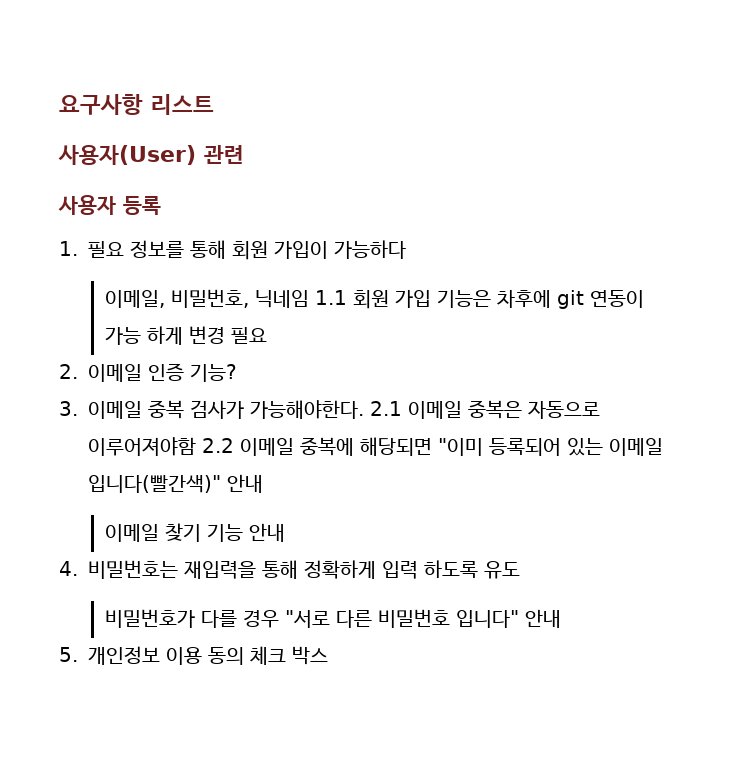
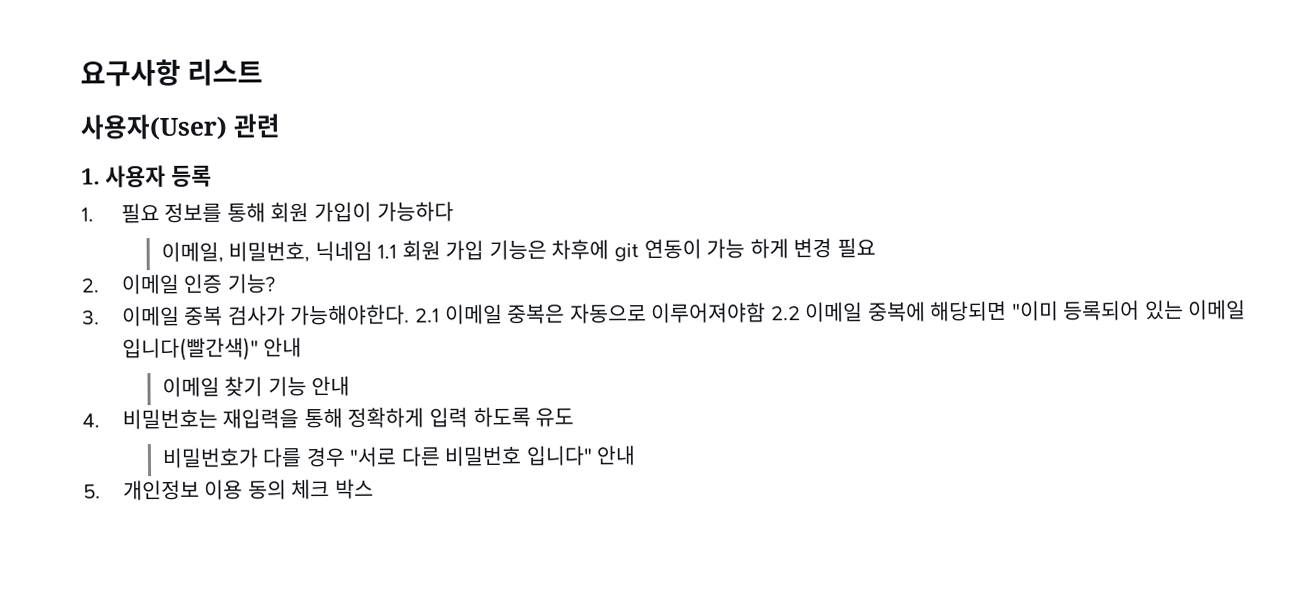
- 사용자 등록
+ 1. 사용자 등록

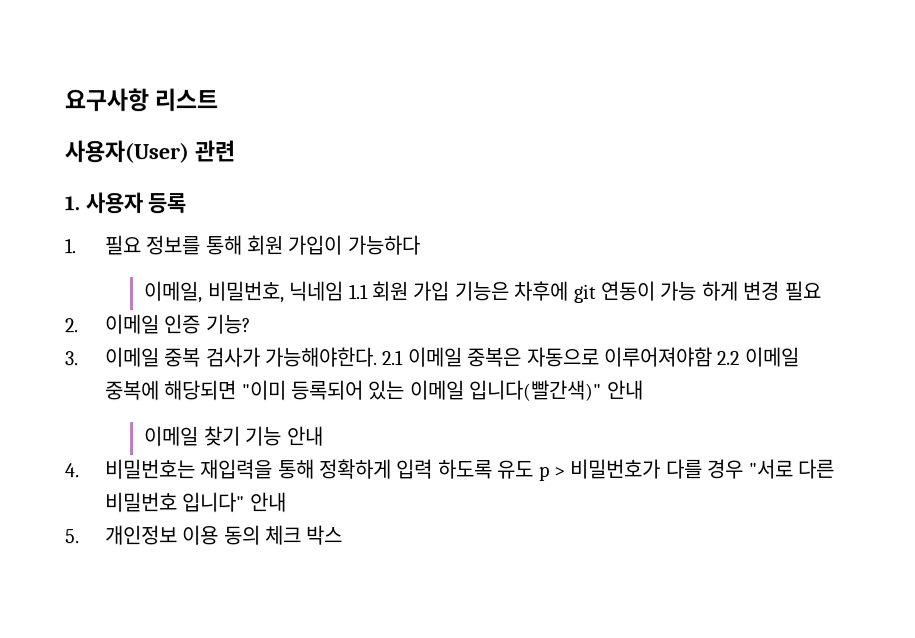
- 4. 비밀번호는 재입력을 통해 정확하게 입력 하도록 유도
- 비밀번호가 다를 경우 "서로 다른 비밀번호 입니다" 안내
+ 4. 비밀번호는 재입력을 통해 정확하게 입력 하도록 유도 p > 비밀번호가 다를 경우 "서로 다른 비밀번호 입니다" 안내

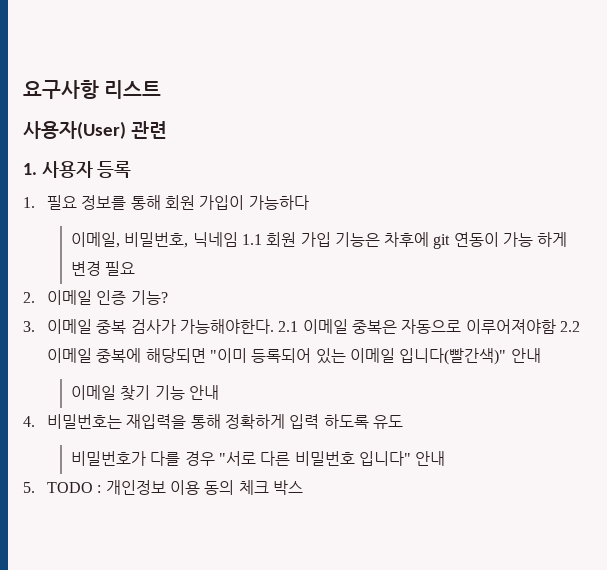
- 4. 비밀번호는 재입력을 통해 정확하게 입력 하도록 유도 p > 비밀번호가 다를 경우 "서로 다른 비밀번호 입니다" 안내
+ 4. 비밀번호는 재입력을 통해 정확하게 입력 하도록 유도
+ 비밀번호가 다를 경우 "서로 다른 비밀번호 입니다" 안내
- 5. 개인정보 이용 동의 체크 박스
+ 5. TODO : 개인정보 이용 동의 체크 박스

